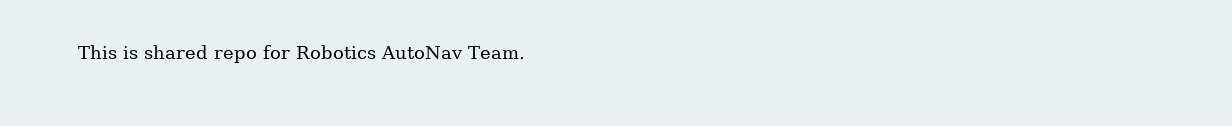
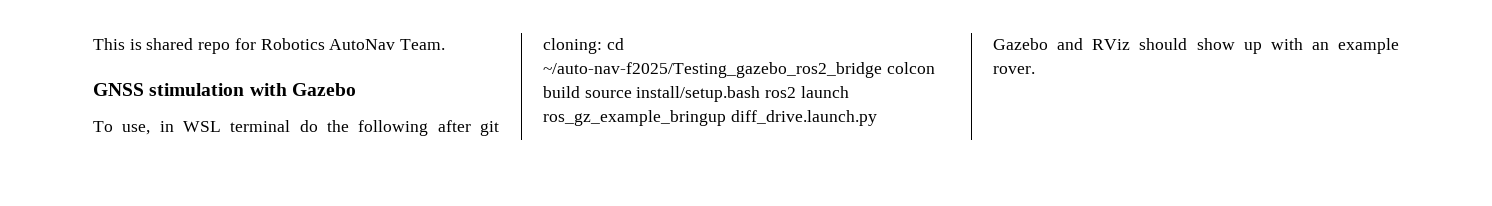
+ GNSS stimulation with Gazebo
+ To use, in WSL terminal do the following after git cloning: cd ~/auto-nav-f2025/Testing_gazebo_ros2_bridge colcon build source install/setup.bash ros2 launch ros_gz_example_bringup diff_drive.launch.py
+ Gazebo and RViz should show up with an example rover.

